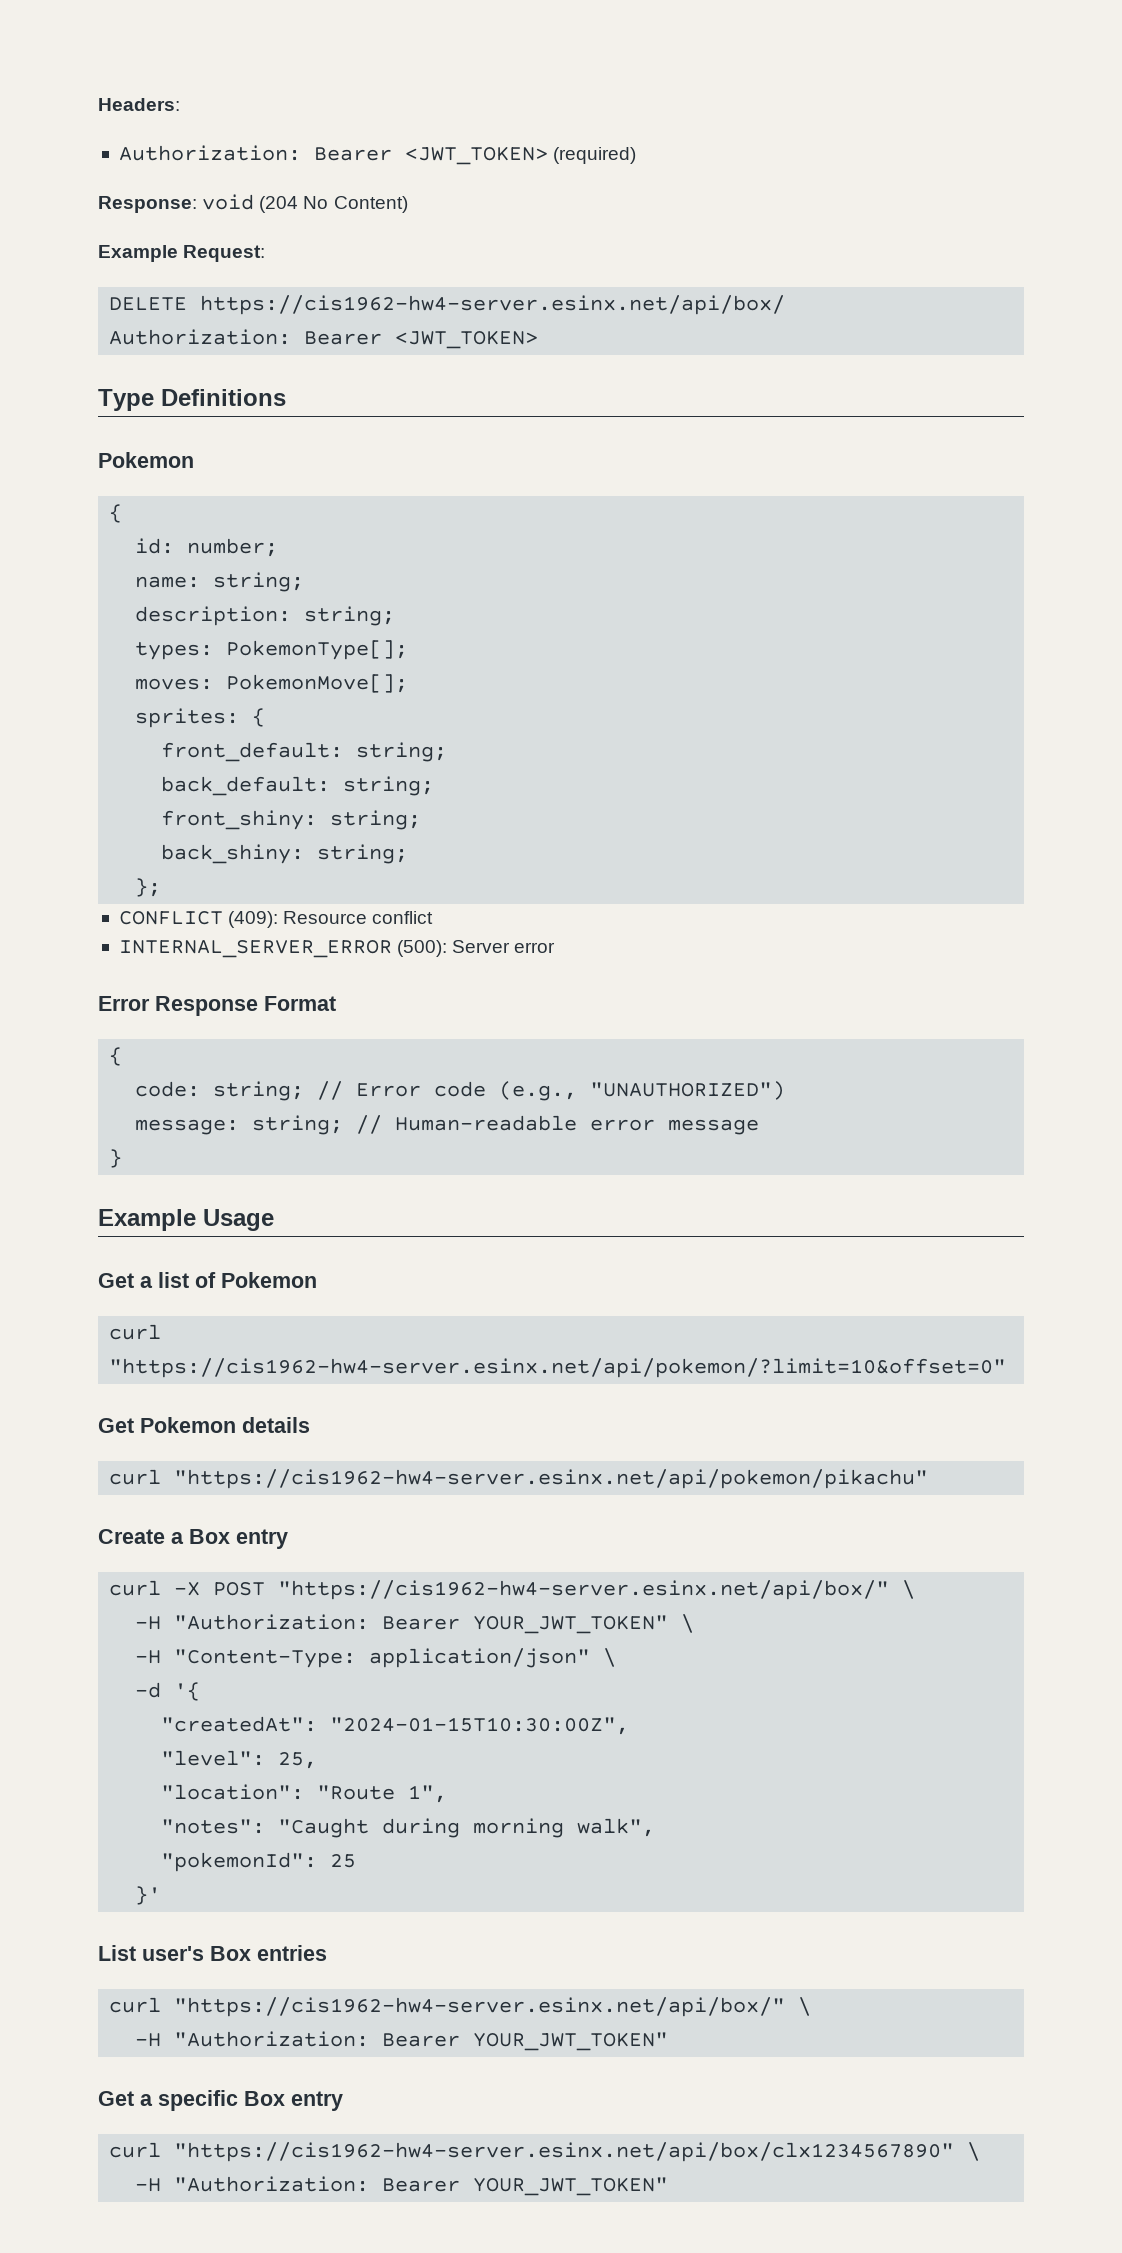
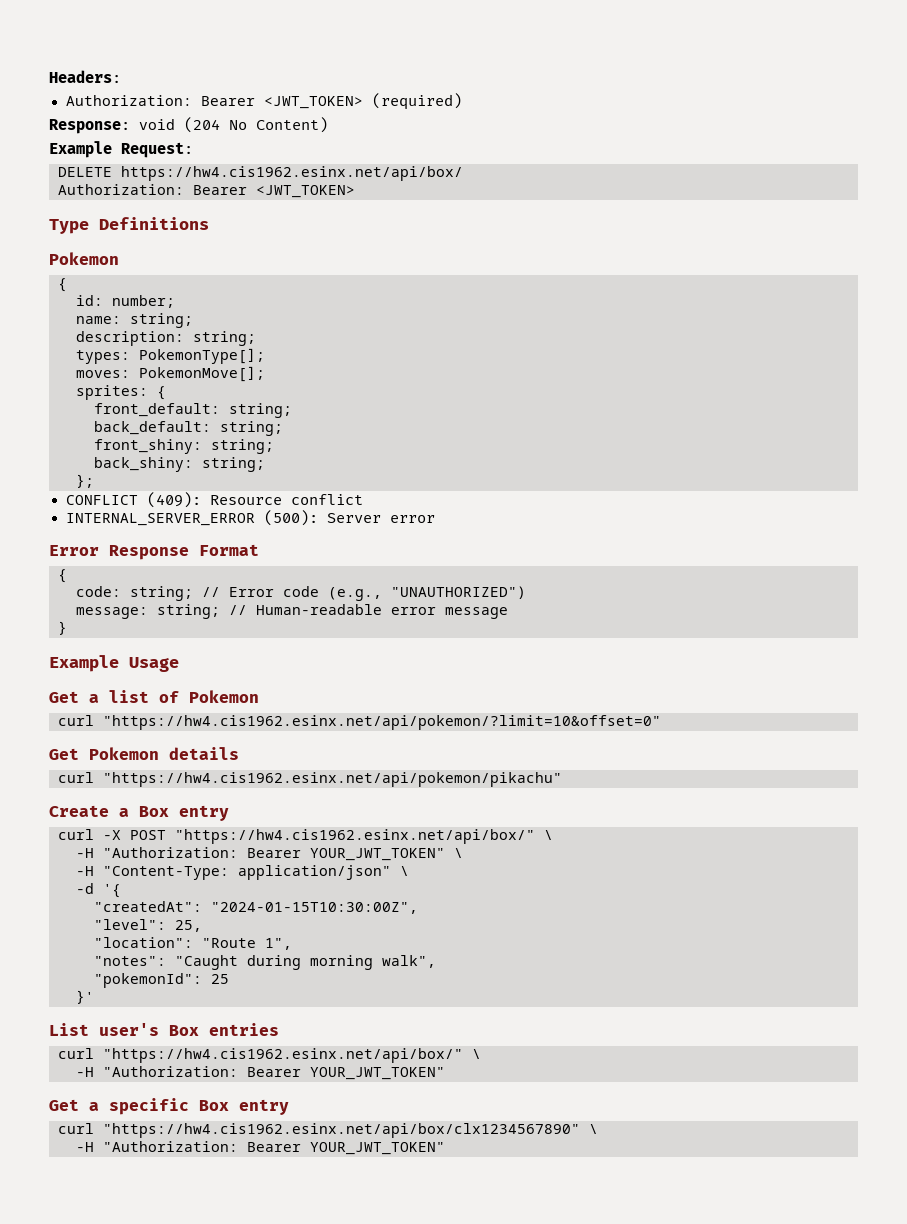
- DELETE https://cis1962-hw4-server.esinx.net/api/box/
+ DELETE https://hw4.cis1962.esinx.net/api/box/
- curl "https://cis1962-hw4-server.esinx.net/api/pokemon/?limit=10&offset=0"
+ curl "https://hw4.cis1962.esinx.net/api/pokemon/?limit=10&offset=0"
- curl "https://cis1962-hw4-server.esinx.net/api/pokemon/pikachu"
+ curl "https://hw4.cis1962.esinx.net/api/pokemon/pikachu"
- curl -X POST "https://cis1962-hw4-server.esinx.net/api/box/" \
+ curl -X POST "https://hw4.cis1962.esinx.net/api/box/" \
- curl "https://cis1962-hw4-server.esinx.net/api/box/" \
+ curl "https://hw4.cis1962.esinx.net/api/box/" \
- curl "https://cis1962-hw4-server.esinx.net/api/box/clx1234567890" \
+ curl "https://hw4.cis1962.esinx.net/api/box/clx1234567890" \

